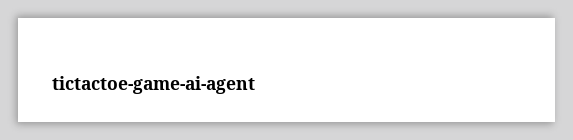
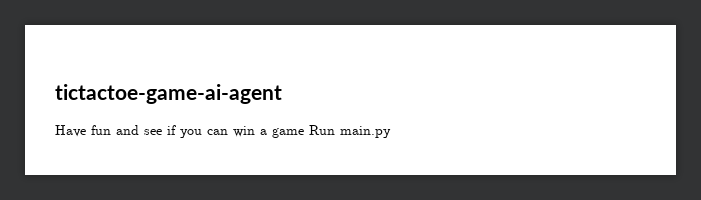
+ Have fun and see if you can win a game Run main.py

